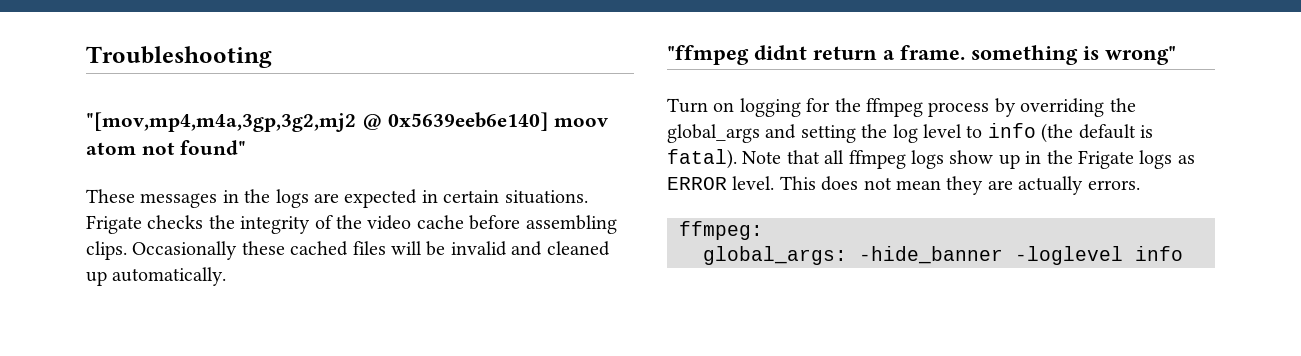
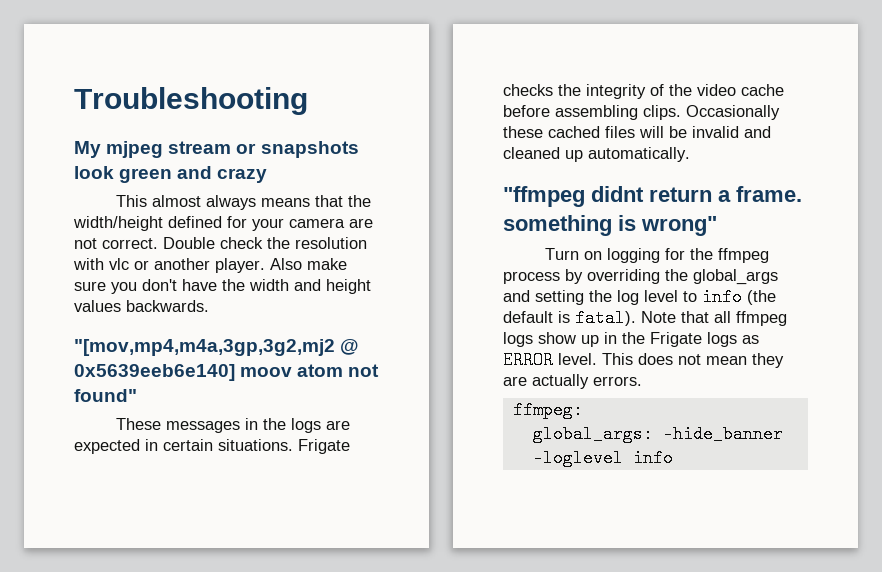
+ My mjpeg stream or snapshots look green and crazy
+ This almost always means that the width/height defined for your camera are not correct. Double check the resolution with vlc or another player. Also make sure you don't have the width and height values backwards.

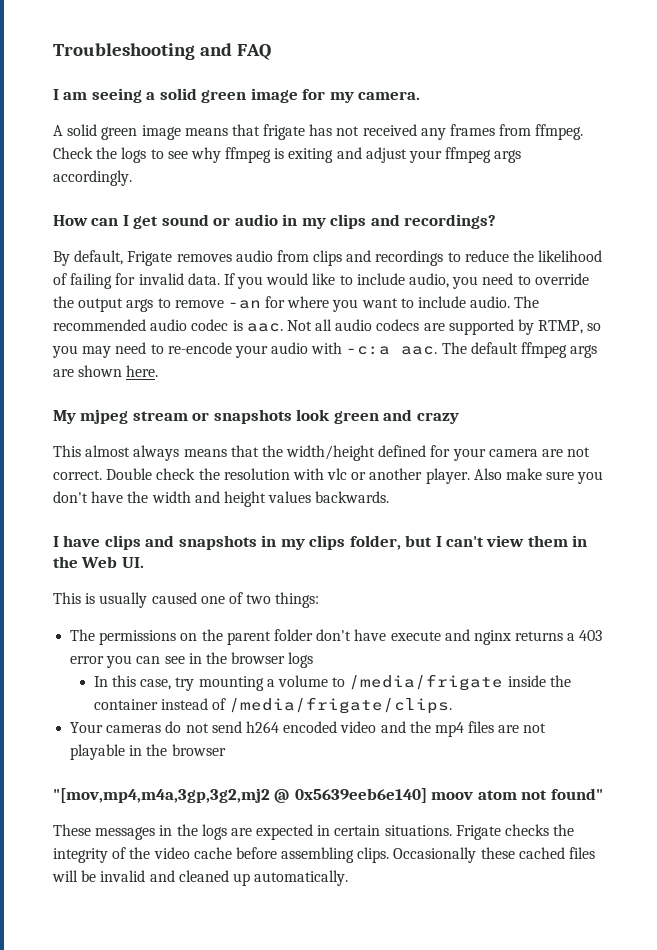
- Troubleshooting
+ Troubleshooting and FAQ
+ I am seeing a solid green image for my camera.
+ A solid green image means that frigate has not received any frames from ffmpeg. Check the logs to see why ffmpeg is exiting and adjust your ffmpeg args accordingly.
+ How can I get sound or audio in my clips and recordings?
+ By default, Frigate removes audio from clips and recordings to reduce the likelihood of failing for invalid data. If you would like to include audio, you need to override the output args to remove -an for where you want to include audio. The recommended audio codec is aac. Not all audio codecs are supported by RTMP, so you may need to re-encode your audio with -c:a aac. The default ffmpeg args are shown here.
+ I have clips and snapshots in my clips folder, but I can't view them in the Web UI.
+ This is usually caused one of two things:
+ The permissions on the parent folder don't have execute and nginx returns a 403 error you can see in the browser logs
+ In this case, try mounting a volume to /media/frigate inside the container instead of /media/frigate/clips.
+ Your cameras do not send h264 encoded video and the mp4 files are not playable in the browser
- "ffmpeg didnt return a frame. something is wrong"
- Turn on logging for the ffmpeg process by overriding the global_args and setting the log level to info (the default is fatal). Note that all ffmpeg logs show up in the Frigate logs as ERROR level. This does not mean they are actually errors.
- ffmpeg:
- global_args: -hide_banner -loglevel info

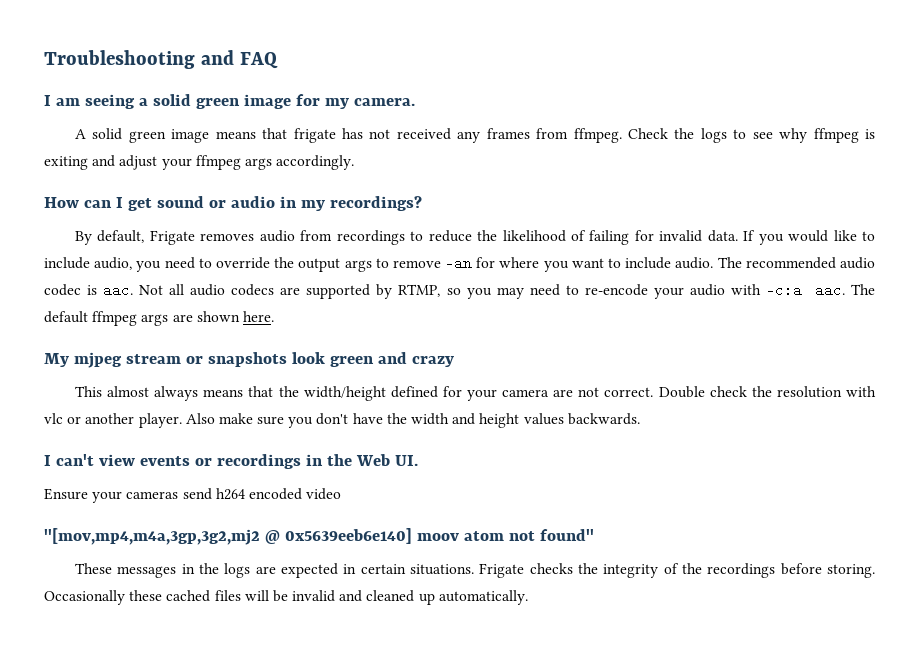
- How can I get sound or audio in my clips and recordings?
+ How can I get sound or audio in my recordings?
- By default, Frigate removes audio from clips and recordings to reduce the likelihood of failing for invalid data.
+ By default, Frigate removes audio from recordings to reduce the likelihood of failing for invalid data.
- I have clips and snapshots in my clips folder, but I can't view them in the Web UI.
- This is usually caused one of two things:
- The permissions on the parent folder don't have execute and nginx returns a 403 error you can see in the browser logs
- In this case, try mounting a volume to /media/frigate inside the container instead of /media/frigate/clips.
- Your cameras do not send h264 encoded video and the mp4 files are not playable in the browser
+ I can't view events or recordings in the Web UI.
+ Ensure your cameras send h264 encoded video
- Frigate checks the integrity of the video cache before assembling clips.
+ Frigate checks the integrity of the recordings before storing.

